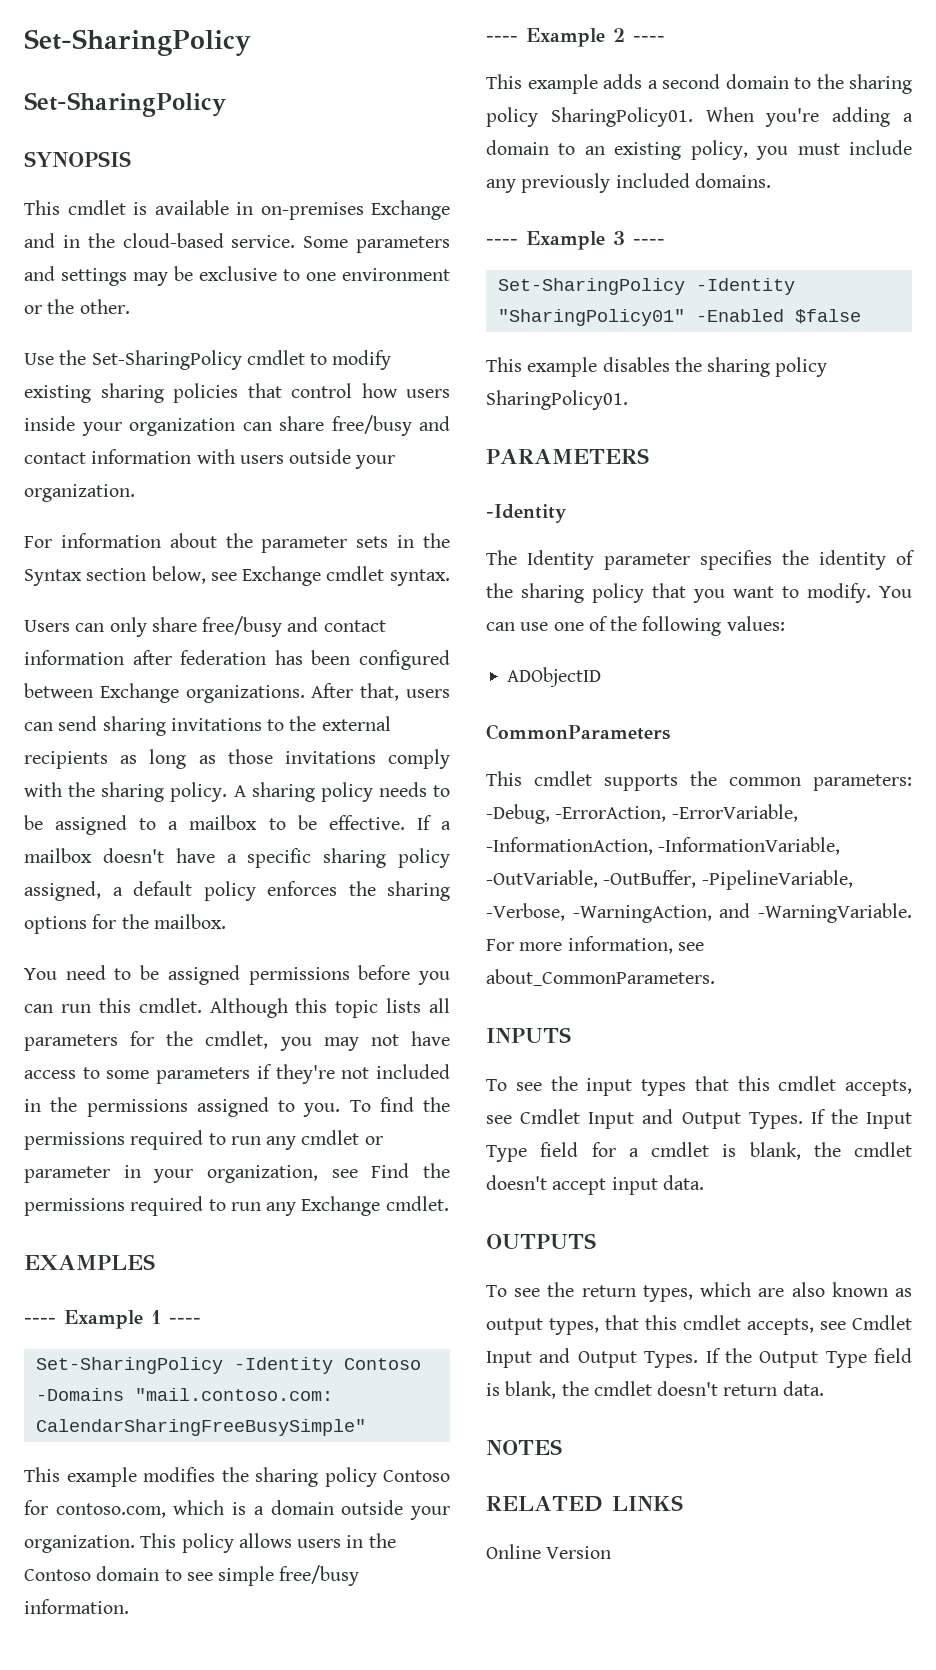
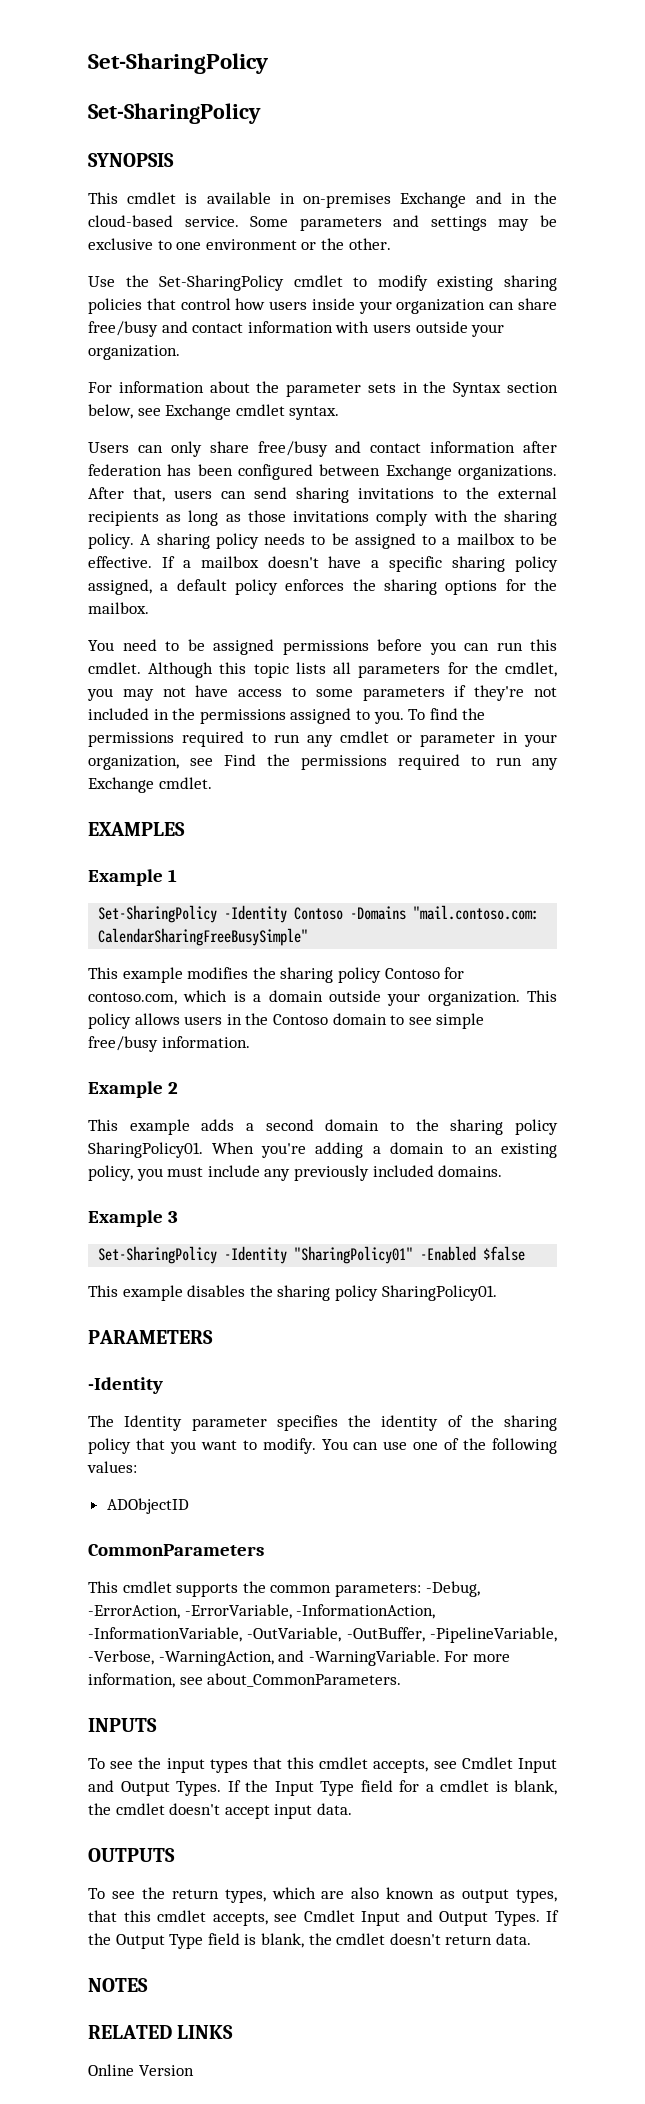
- ---- Example 1 ----
+ Example 1
- ---- Example 2 ----
+ Example 2
- ---- Example 3 ----
+ Example 3

